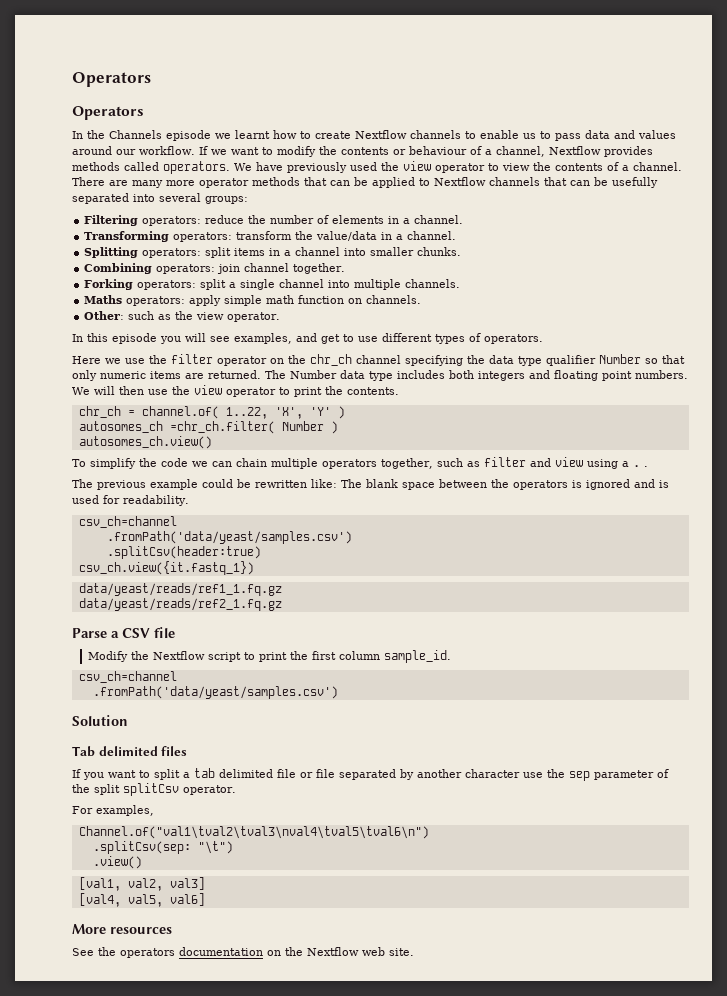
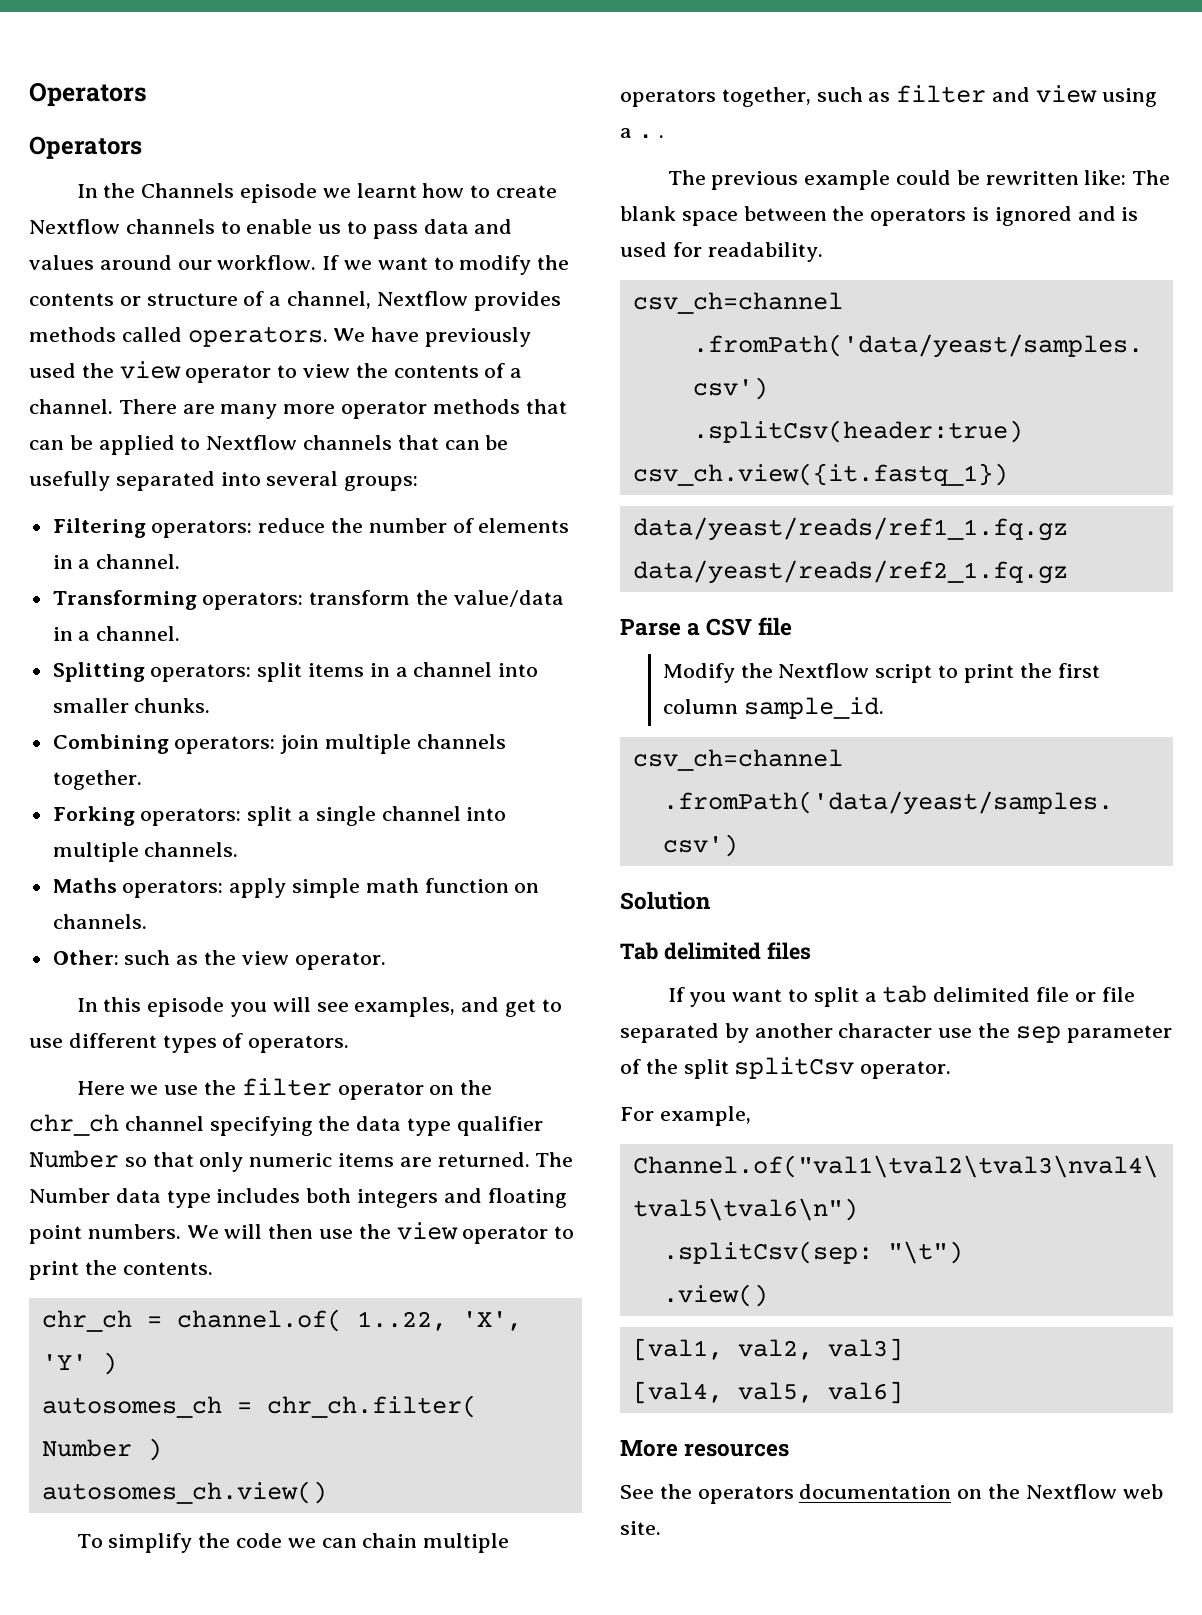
- If we want to modify the contents or behaviour of a channel, Nextflow provides methods called operators.
+ If we want to modify the contents or structure of a channel, Nextflow provides methods called operators.
- Combining operators: join channel together.
+ Combining operators: join multiple channels together.
- autosomes_ch =chr_ch.filter( Number )
+ autosomes_ch = chr_ch.filter( Number )
- For examples,
+ For example,

